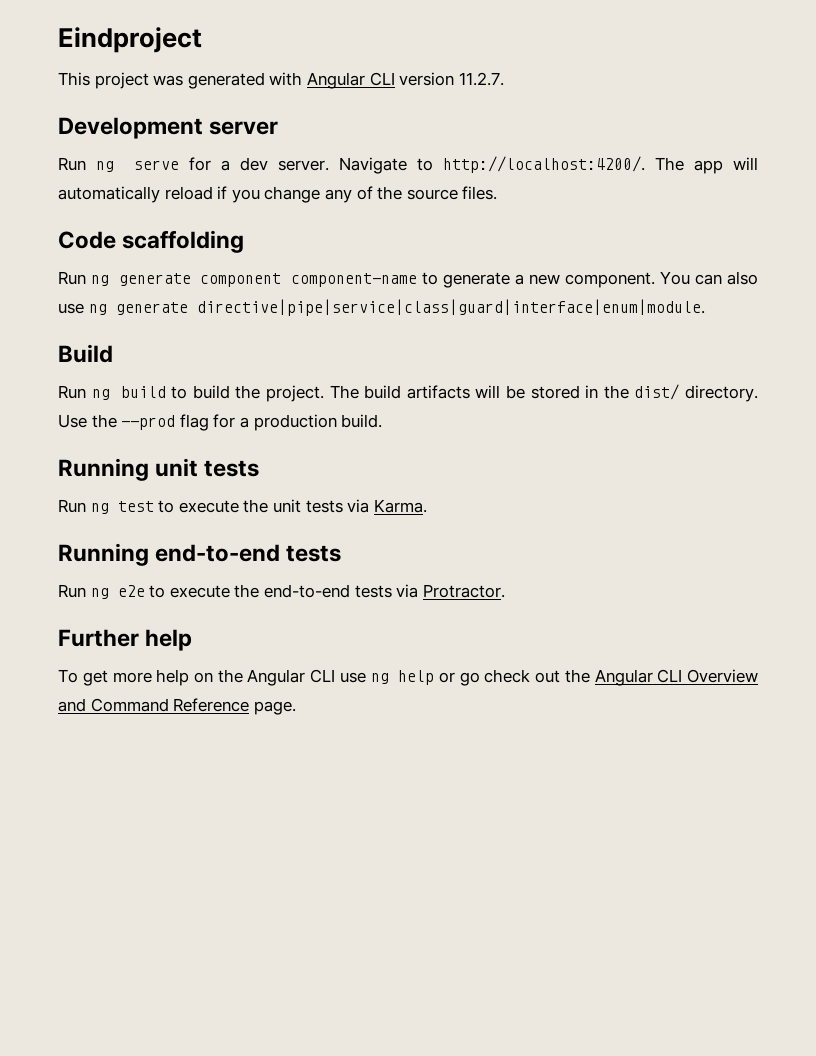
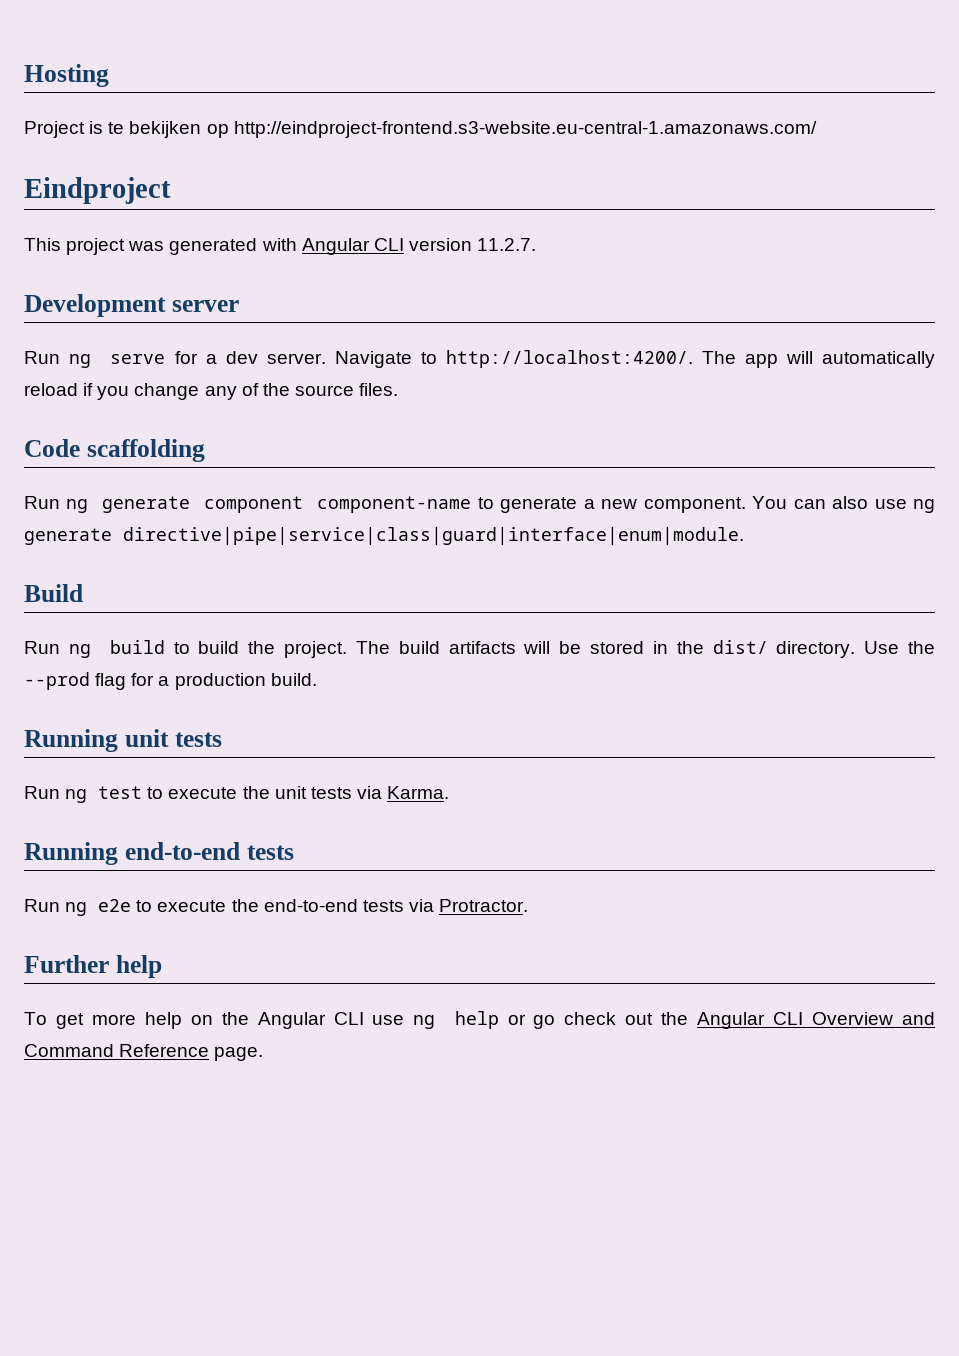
+ Hosting
+ Project is te bekijken op http://eindproject-frontend.s3-website.eu-central-1.amazonaws.com/

